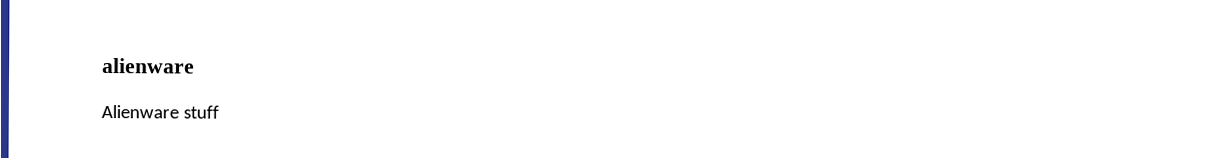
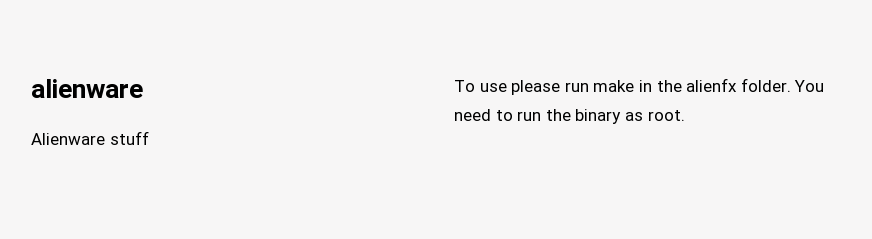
+ To use please run make in the alienfx folder. You need to run the binary as root.

